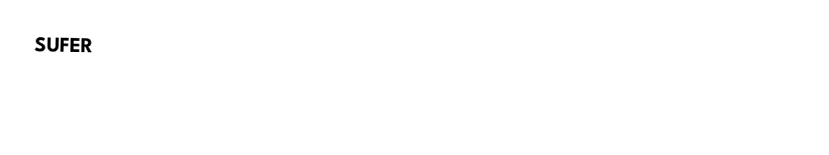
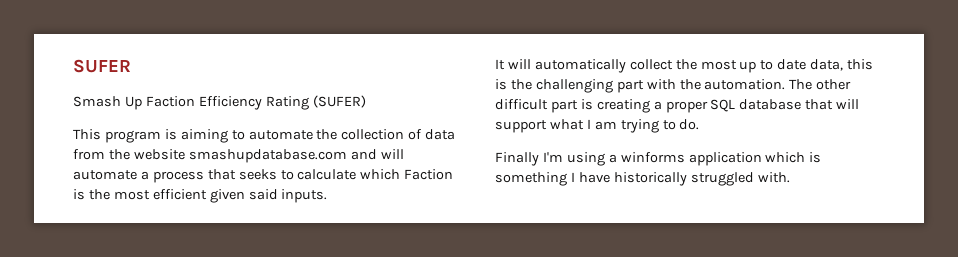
+ Smash Up Faction Efficiency Rating (SUFER)
+ This program is aiming to automate the collection of data from the website smashupdatabase.com and will automate a process that seeks to calculate which Faction is the most efficient given said inputs.
+ It will automatically collect the most up to date data, this is the challenging part with the automation. The other difficult part is creating a proper SQL database that will support what I am trying to do.
+ Finally I'm using a winforms application which is something I have historically struggled with.

